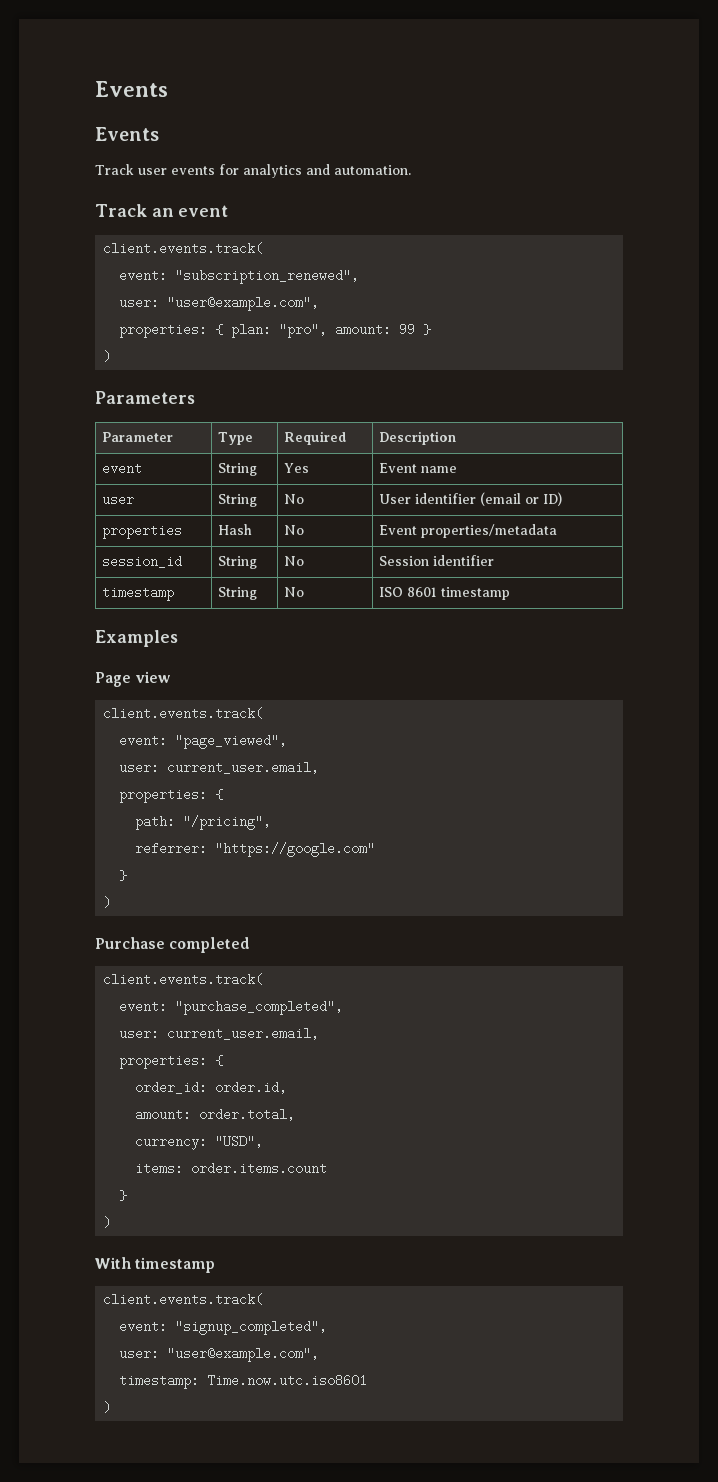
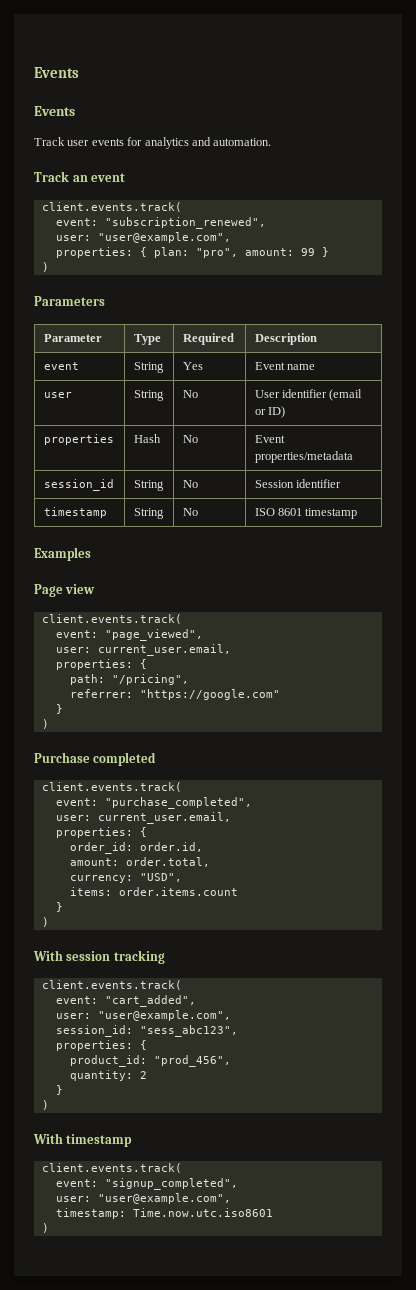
+ With session tracking
+ client.events.track(
+ event: "cart_added",
+ user: "user@example.com",
+ session_id: "sess_abc123",
+ properties: {
+ product_id: "prod_456",
+ quantity: 2
+ }
+ )

